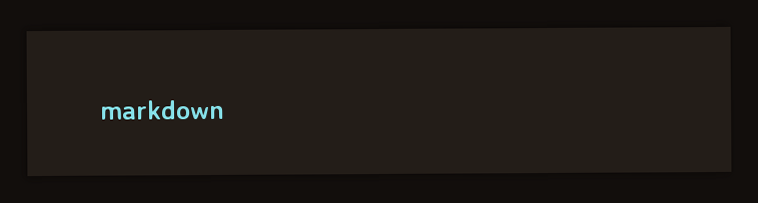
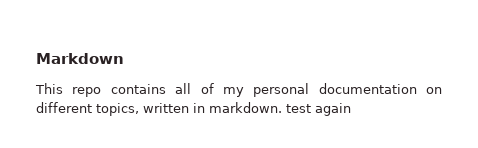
- markdown
+ Markdown
+ This repo contains all of my personal documentation on different topics, written in markdown. test again

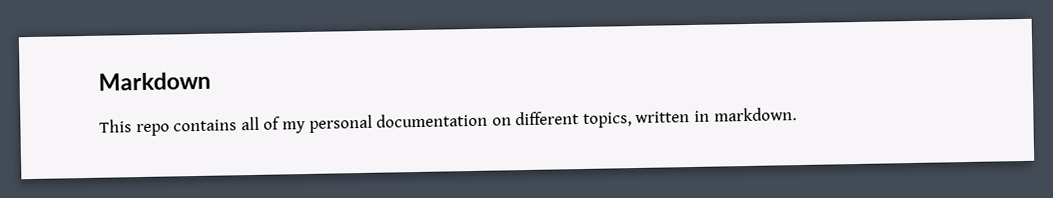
- This repo contains all of my personal documentation on different topics, written in markdown. test again
+ This repo contains all of my personal documentation on different topics, written in markdown.

